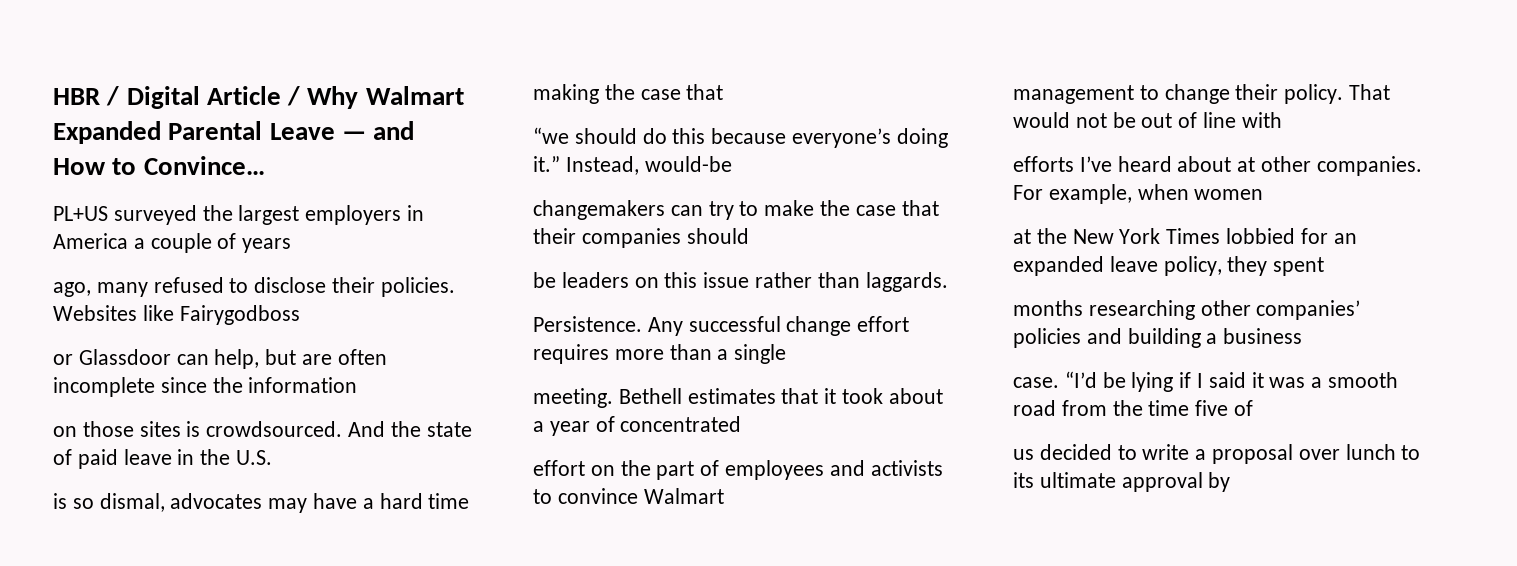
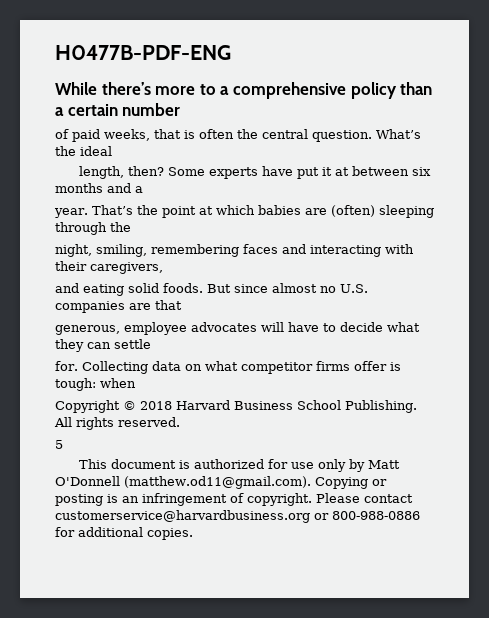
- HBR / Digital Article / Why Walmart Expanded Parental Leave — and How to Convince…
- PL+US surveyed the largest employers in America a couple of years
- ago, many refused to disclose their policies. Websites like Fairygodboss
- or Glassdoor can help, but are often incomplete since the information
- on those sites is crowdsourced. And the state of paid leave in the U.S.
- is so dismal, advocates may have a hard time making the case that
- “we should do this because everyone’s doing it.” Instead, would-be
- changemakers can try to make the case that their companies should
- be leaders on this issue rather than laggards.
- Persistence. Any successful change effort requires more than a single
- meeting. Bethell estimates that it took about a year of concentrated
- effort on the part of employees and activists to convince Walmart
- management to change their policy. That would not be out of line with
- efforts I’ve heard about at other companies. For example, when women
- at the New York Times lobbied for an expanded leave policy, they spent
- months researching other companies’ policies and building a business
- case. “I’d be lying if I said it was a smooth road from the time five of
- us decided to write a proposal over lunch to its ultimate approval by
+ H0477B-PDF-ENG
+ While there’s more to a comprehensive policy than a certain number
+ of paid weeks, that is often the central question. What’s the ideal
+ length, then? Some experts have put it at between six months and a
+ year. That’s the point at which babies are (often) sleeping through the
+ night, smiling, remembering faces and interacting with their caregivers,
+ and eating solid foods. But since almost no U.S. companies are that
+ generous, employee advocates will have to decide what they can settle
+ for. Collecting data on what competitor firms offer is tough: when
+ Copyright © 2018 Harvard Business School Publishing. All rights reserved.
+ 5
+ This document is authorized for use only by Matt O'Donnell (matthew.od11@gmail.com). Copying or posting is an infringement of copyright. Please contact customerservice@harvardbusiness.org or 800-988-0886 for additional copies.

